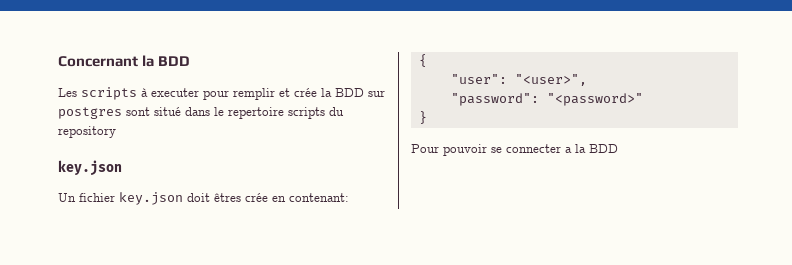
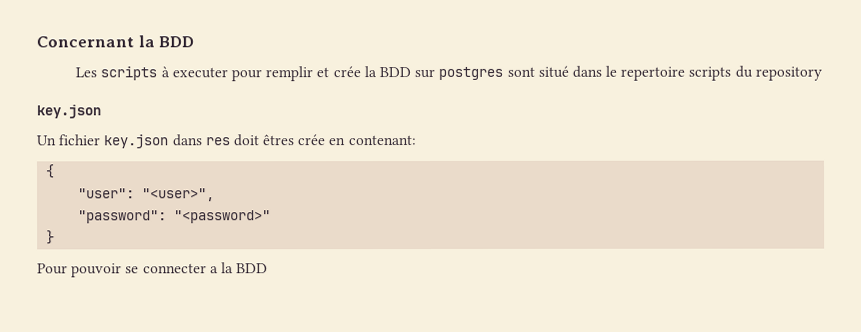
- Un fichier key.json doit êtres crée en contenant:
+ Un fichier key.json dans res doit êtres crée en contenant:

